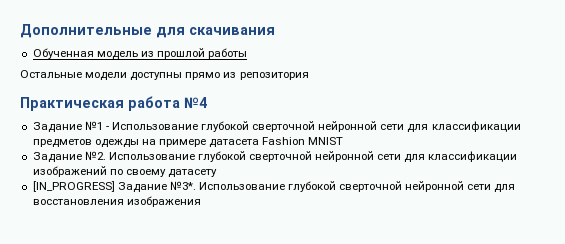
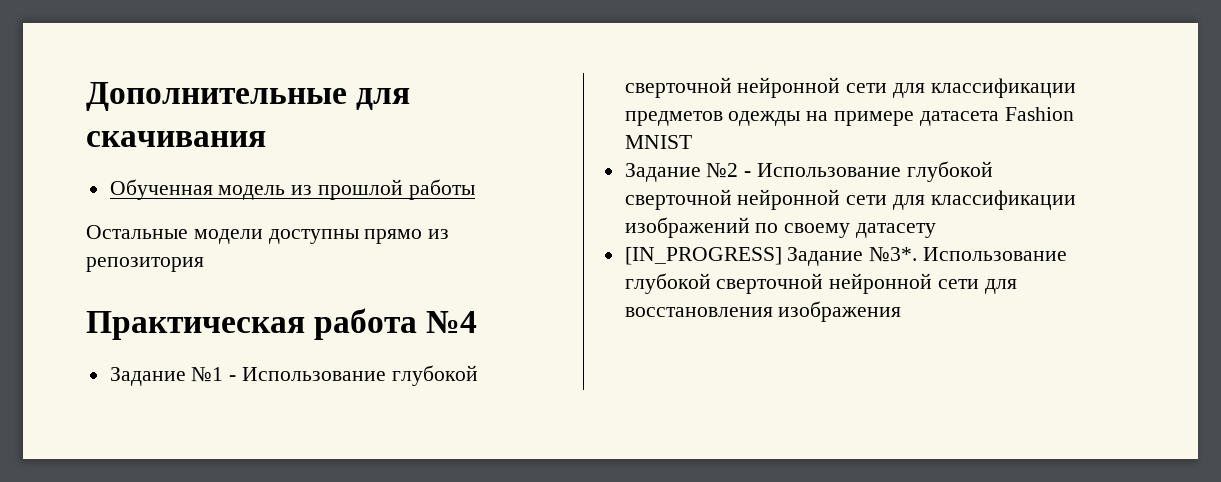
- Задание №2. Использование глубокой сверточной нейронной сети для классификации изображений по своему датасету
+ Задание №2 - Использование глубокой сверточной нейронной сети для классификации изображений по своему датасету

